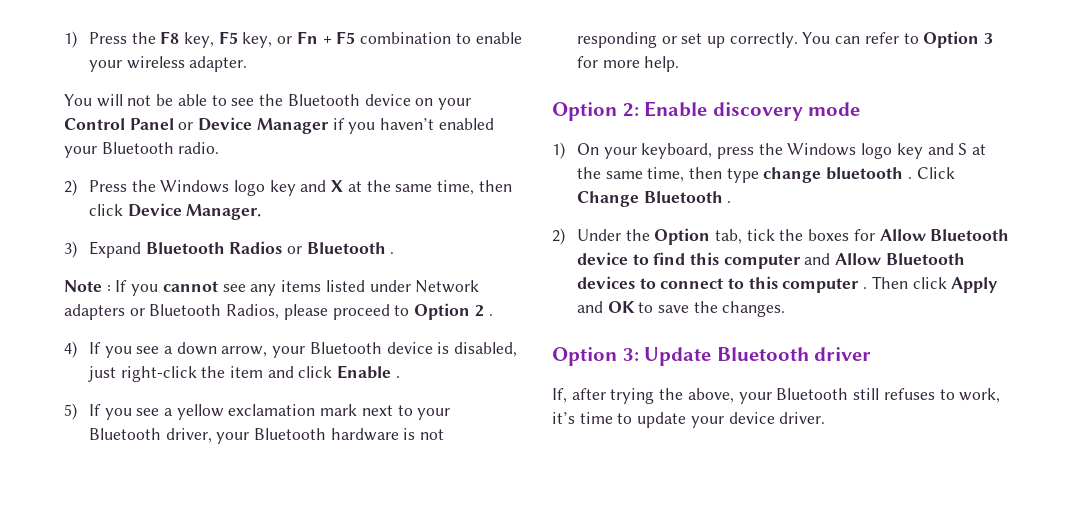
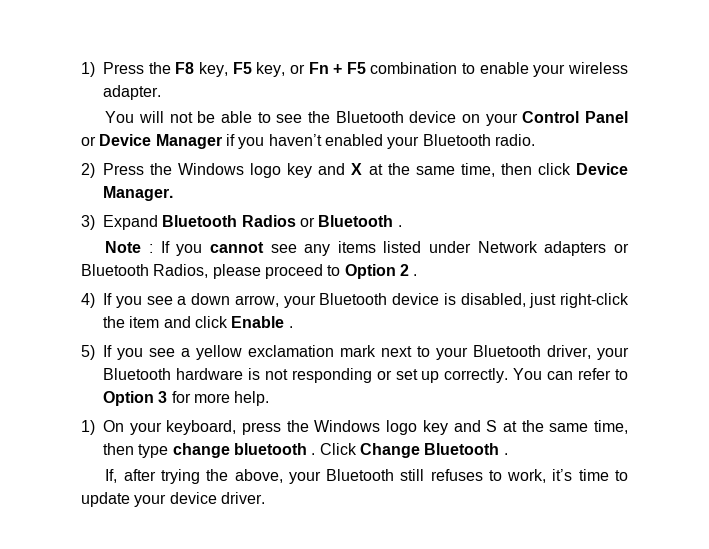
- Option 2: Enable discovery mode
- 2) Under the Option tab, tick the boxes for Allow Bluetooth device to find this computer and Allow Bluetooth devices to connect to this computer . Then click Apply and OK to save the changes.
- Option 3: Update Bluetooth driver

